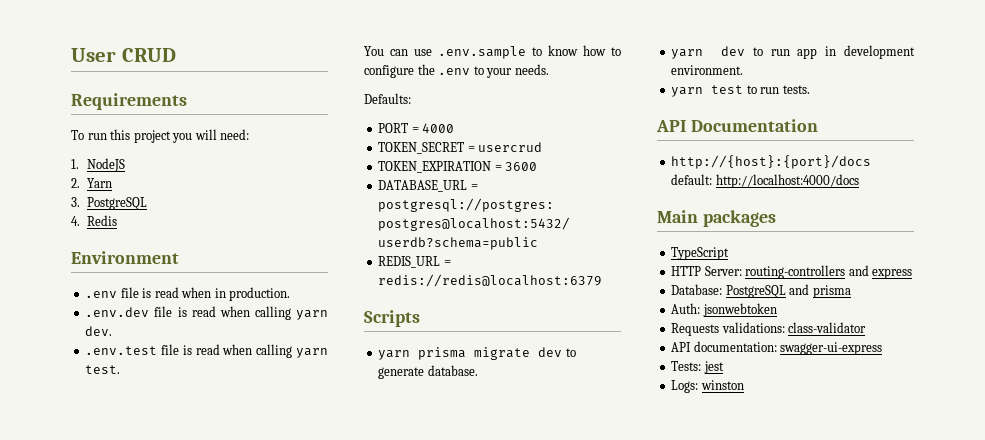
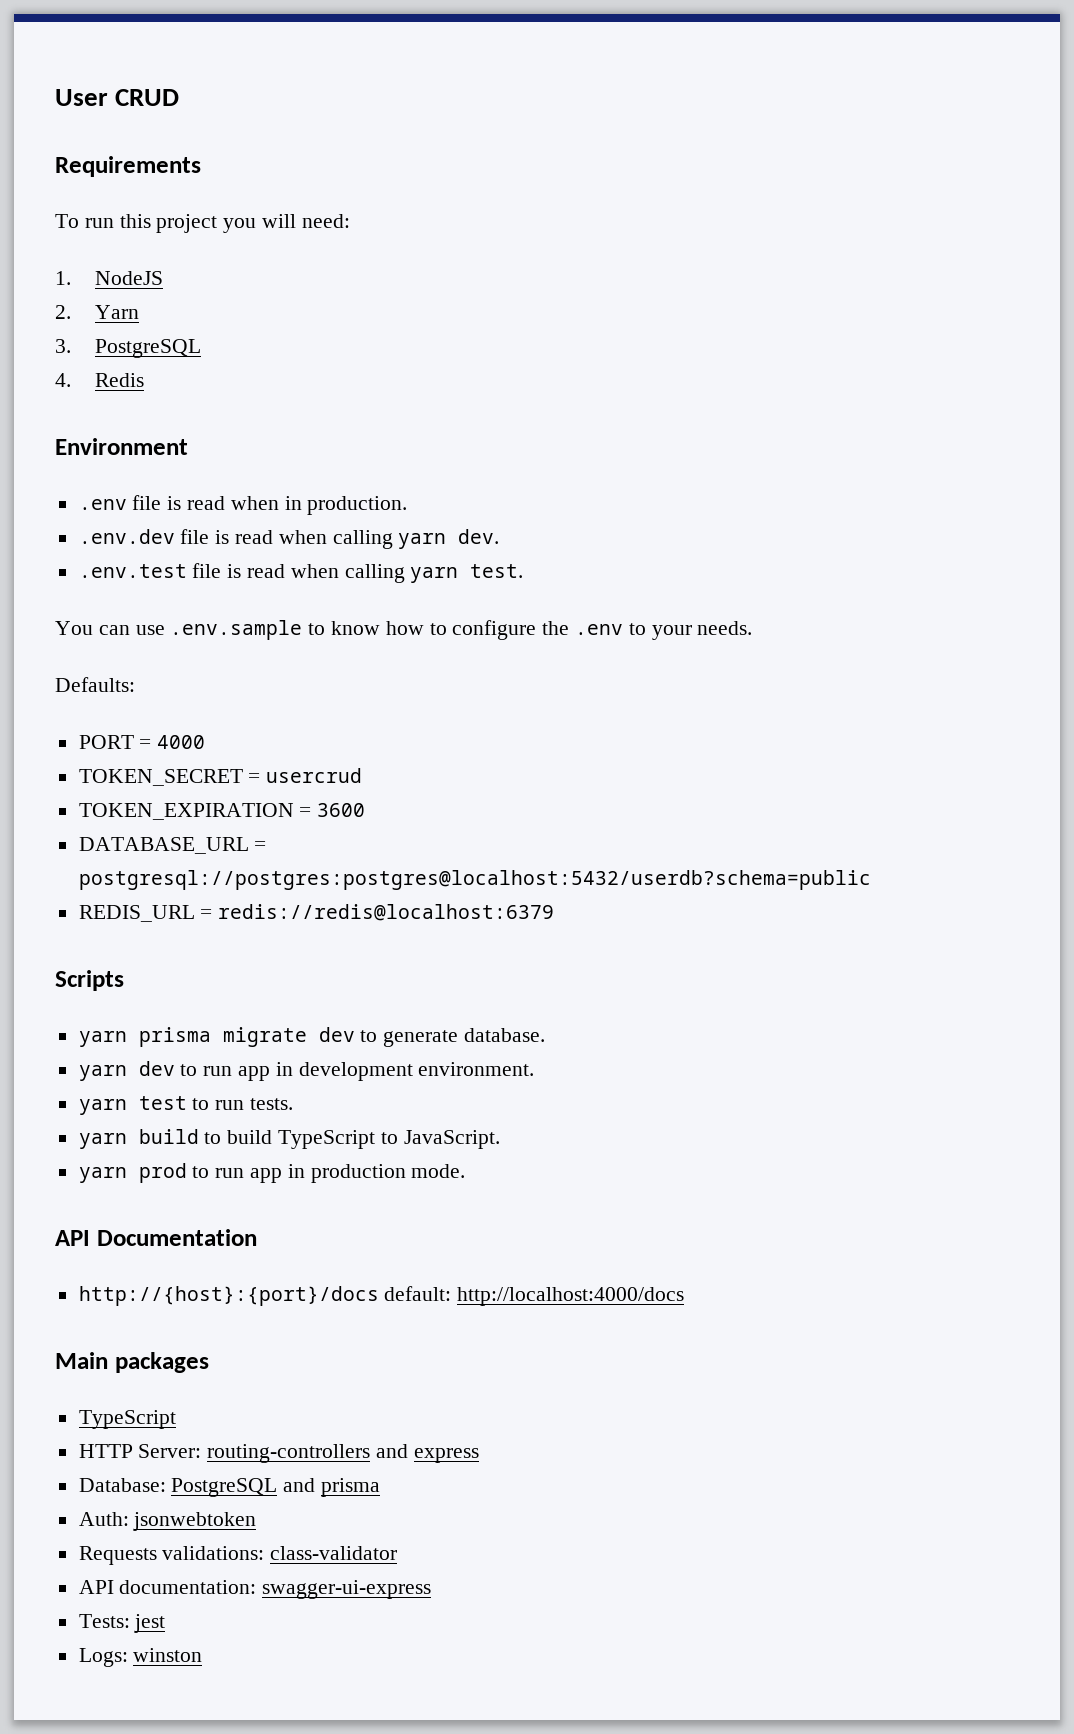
+ yarn build to build TypeScript to JavaScript.
+ yarn prod to run app in production mode.

